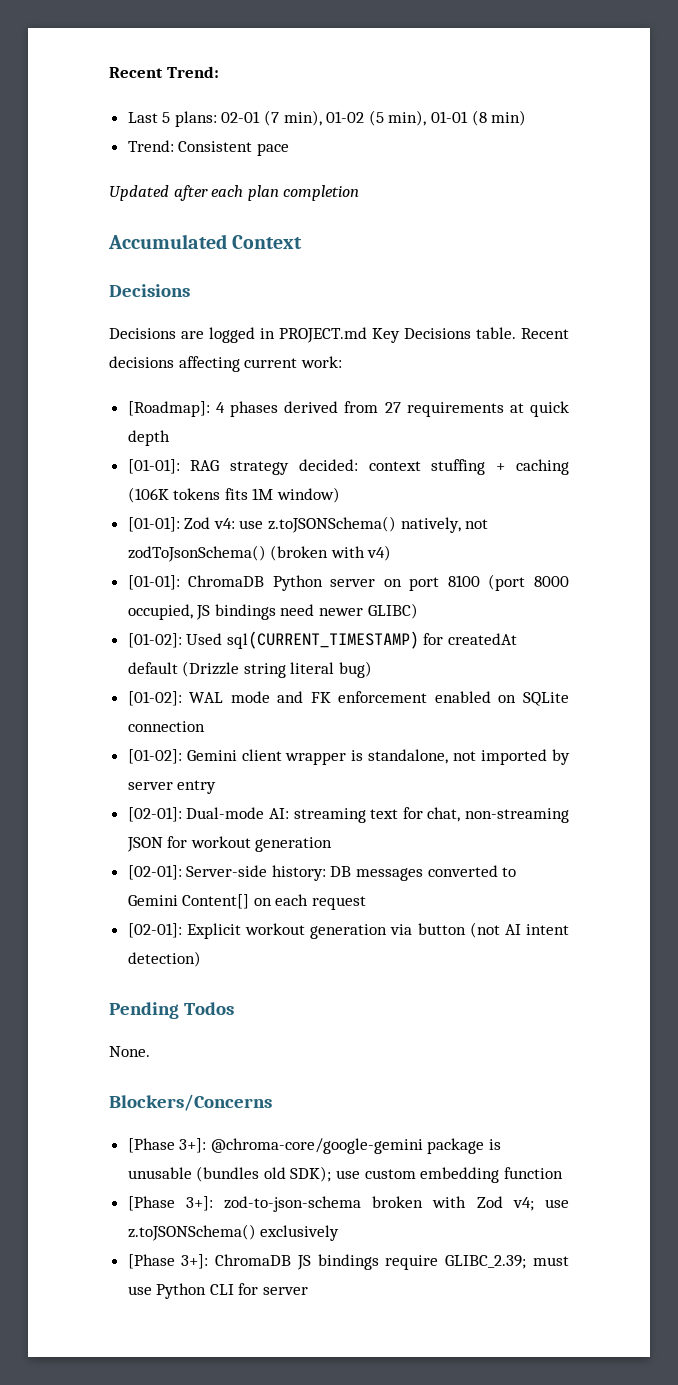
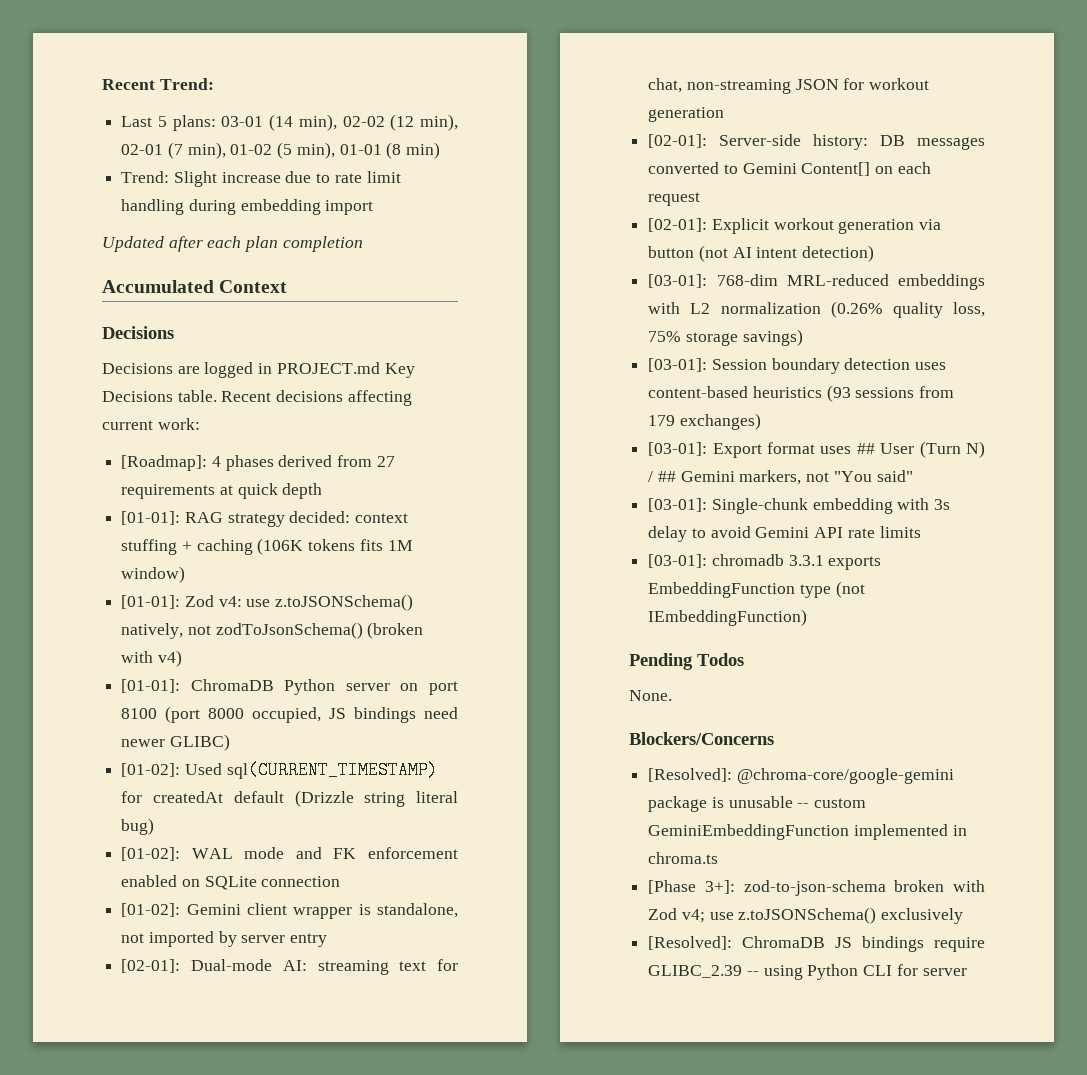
- Last 5 plans: 02-01 (7 min), 01-02 (5 min), 01-01 (8 min)
+ Last 5 plans: 03-01 (14 min), 02-02 (12 min), 02-01 (7 min), 01-02 (5 min), 01-01 (8 min)
- Trend: Consistent pace
+ Trend: Slight increase due to rate limit handling during embedding import
+ [03-01]: 768-dim MRL-reduced embeddings with L2 normalization (0.26% quality loss, 75% storage savings)
+ [03-01]: Session boundary detection uses content-based heuristics (93 sessions from 179 exchanges)
+ [03-01]: Export format uses ## User (Turn N) / ## Gemini markers, not "You said"
+ [03-01]: Single-chunk embedding with 3s delay to avoid Gemini API rate limits
+ [03-01]: chromadb 3.3.1 exports EmbeddingFunction type (not IEmbeddingFunction)
- [Phase 3+]: @chroma-core/google-gemini package is unusable (bundles old SDK); use custom embedding function
+ [Resolved]: @chroma-core/google-gemini package is unusable -- custom GeminiEmbeddingFunction implemented in chroma.ts
- [Phase 3+]: ChromaDB JS bindings require GLIBC_2.39; must use Python CLI for server
+ [Resolved]: ChromaDB JS bindings require GLIBC_2.39 -- using Python CLI for server

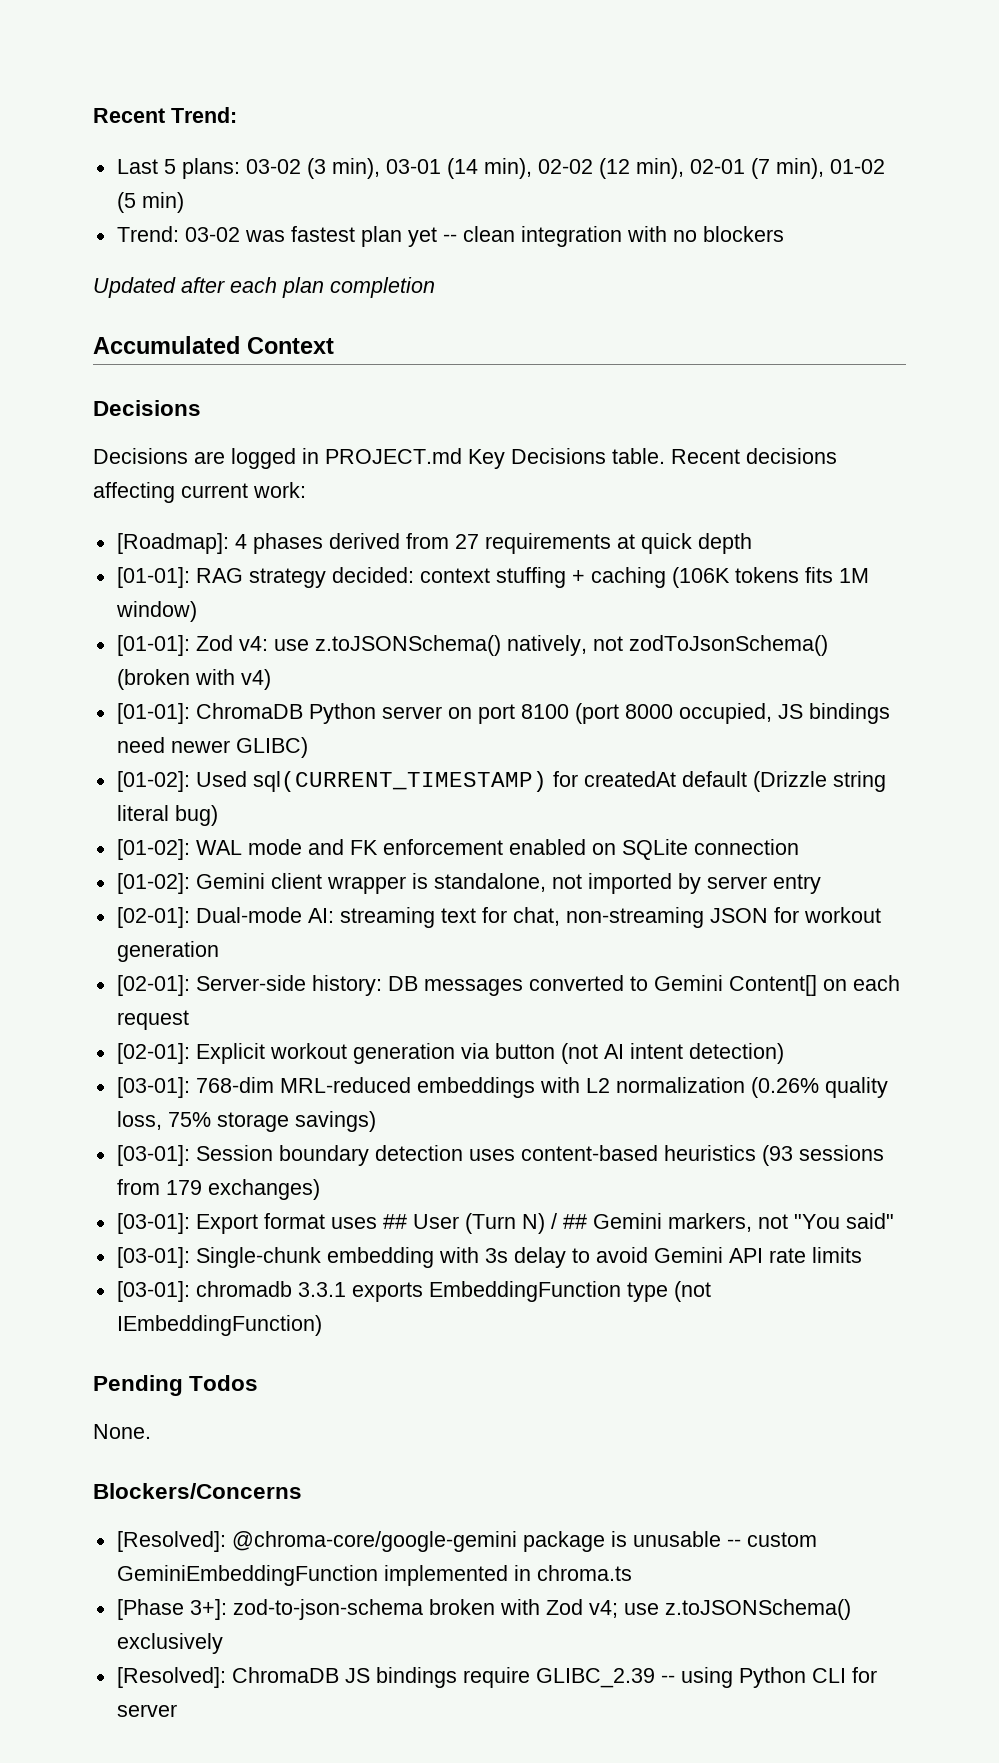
- Last 5 plans: 03-01 (14 min), 02-02 (12 min), 02-01 (7 min), 01-02 (5 min), 01-01 (8 min)
+ Last 5 plans: 03-02 (3 min), 03-01 (14 min), 02-02 (12 min), 02-01 (7 min), 01-02 (5 min)
- Trend: Slight increase due to rate limit handling during embedding import
+ Trend: 03-02 was fastest plan yet -- clean integration with no blockers

